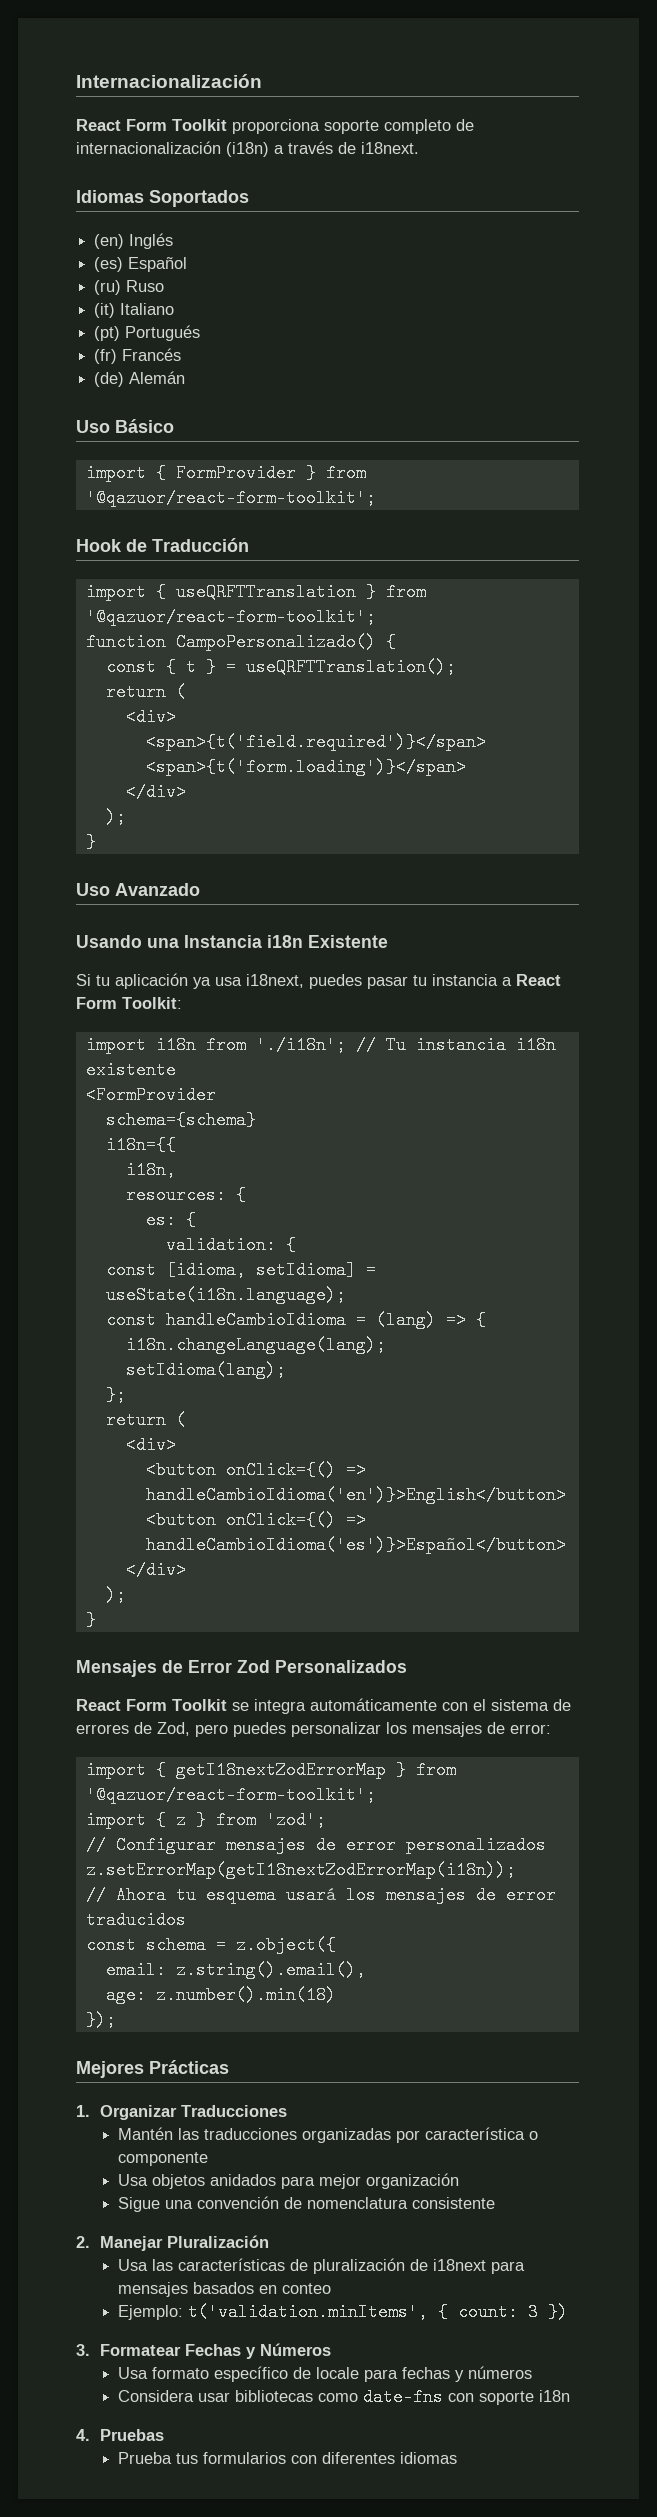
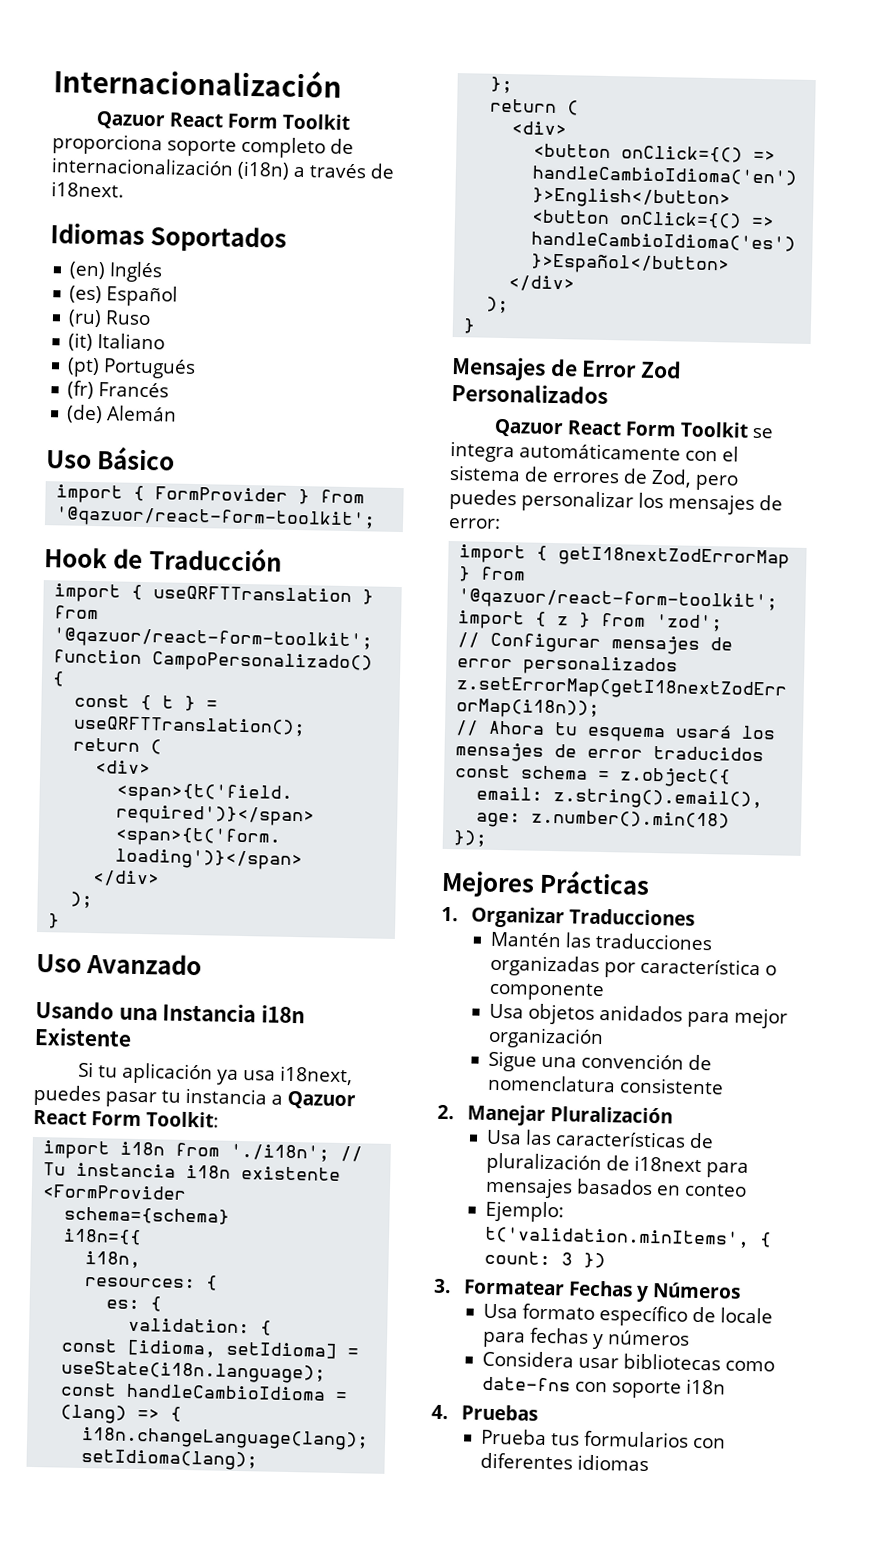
- React Form Toolkit proporciona soporte completo de internacionalización (i18n) a través de i18next.
+ Qazuor React Form Toolkit proporciona soporte completo de internacionalización (i18n) a través de i18next.
- Si tu aplicación ya usa i18next, puedes pasar tu instancia a React Form Toolkit:
+ Si tu aplicación ya usa i18next, puedes pasar tu instancia a Qazuor React Form Toolkit:
- React Form Toolkit se integra automáticamente con el sistema de errores de Zod, pero puedes personalizar los mensajes de error:
+ Qazuor React Form Toolkit se integra automáticamente con el sistema de errores de Zod, pero puedes personalizar los mensajes de error:

